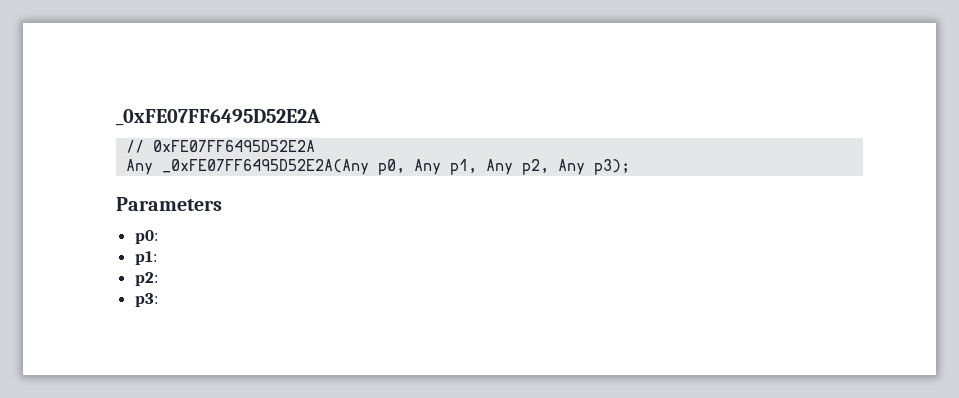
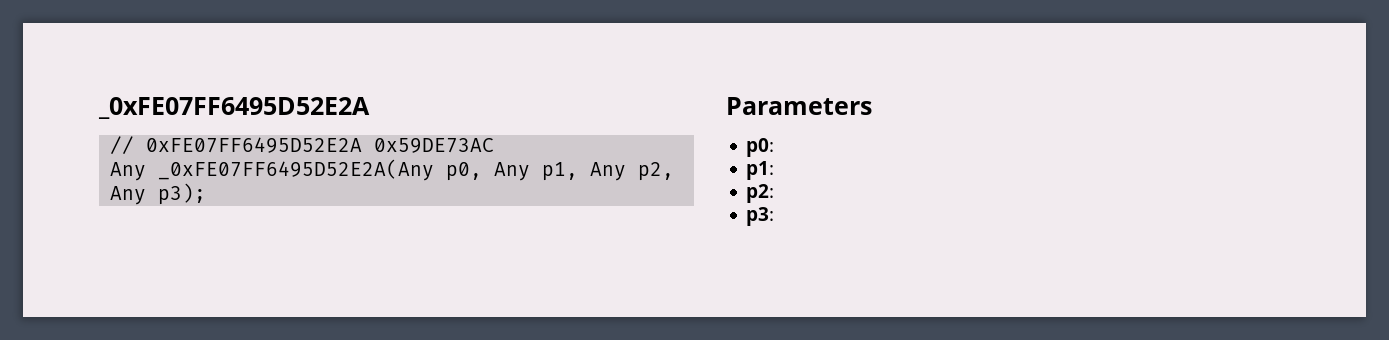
- // 0xFE07FF6495D52E2A
+ // 0xFE07FF6495D52E2A 0x59DE73AC

